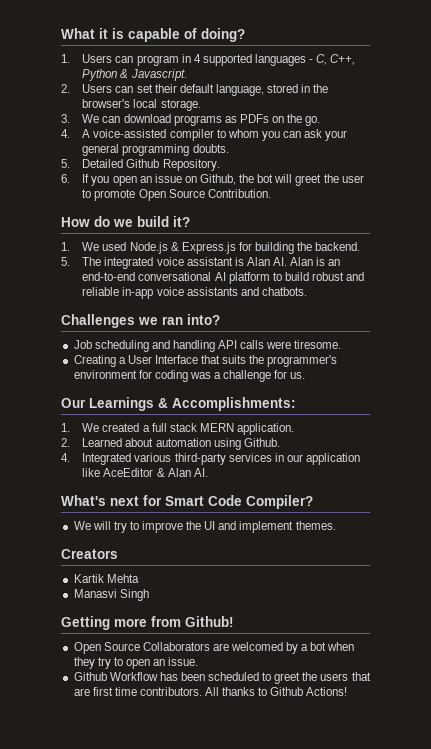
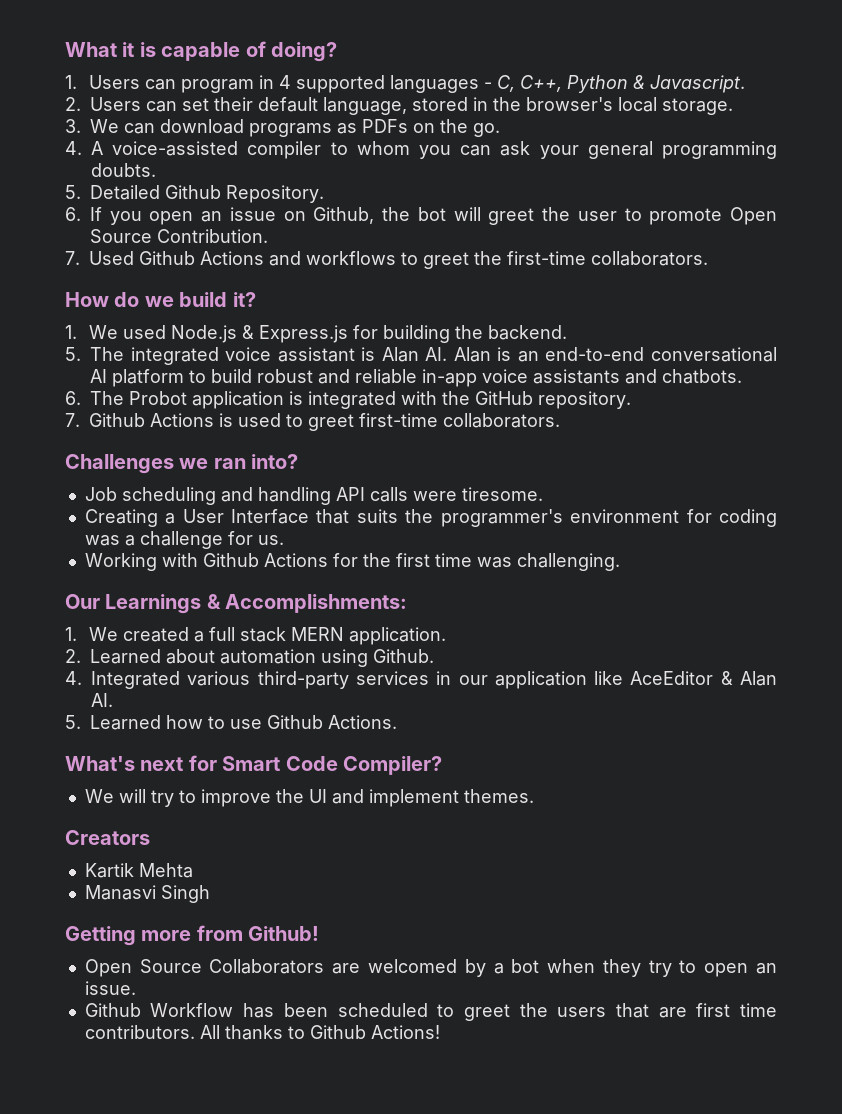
+ 7. Used Github Actions and workflows to greet the first-time collaborators.
+ 6. The Probot application is integrated with the GitHub repository.
+ 7. Github Actions is used to greet first-time collaborators.
+ Working with Github Actions for the first time was challenging.
+ 5. Learned how to use Github Actions.

